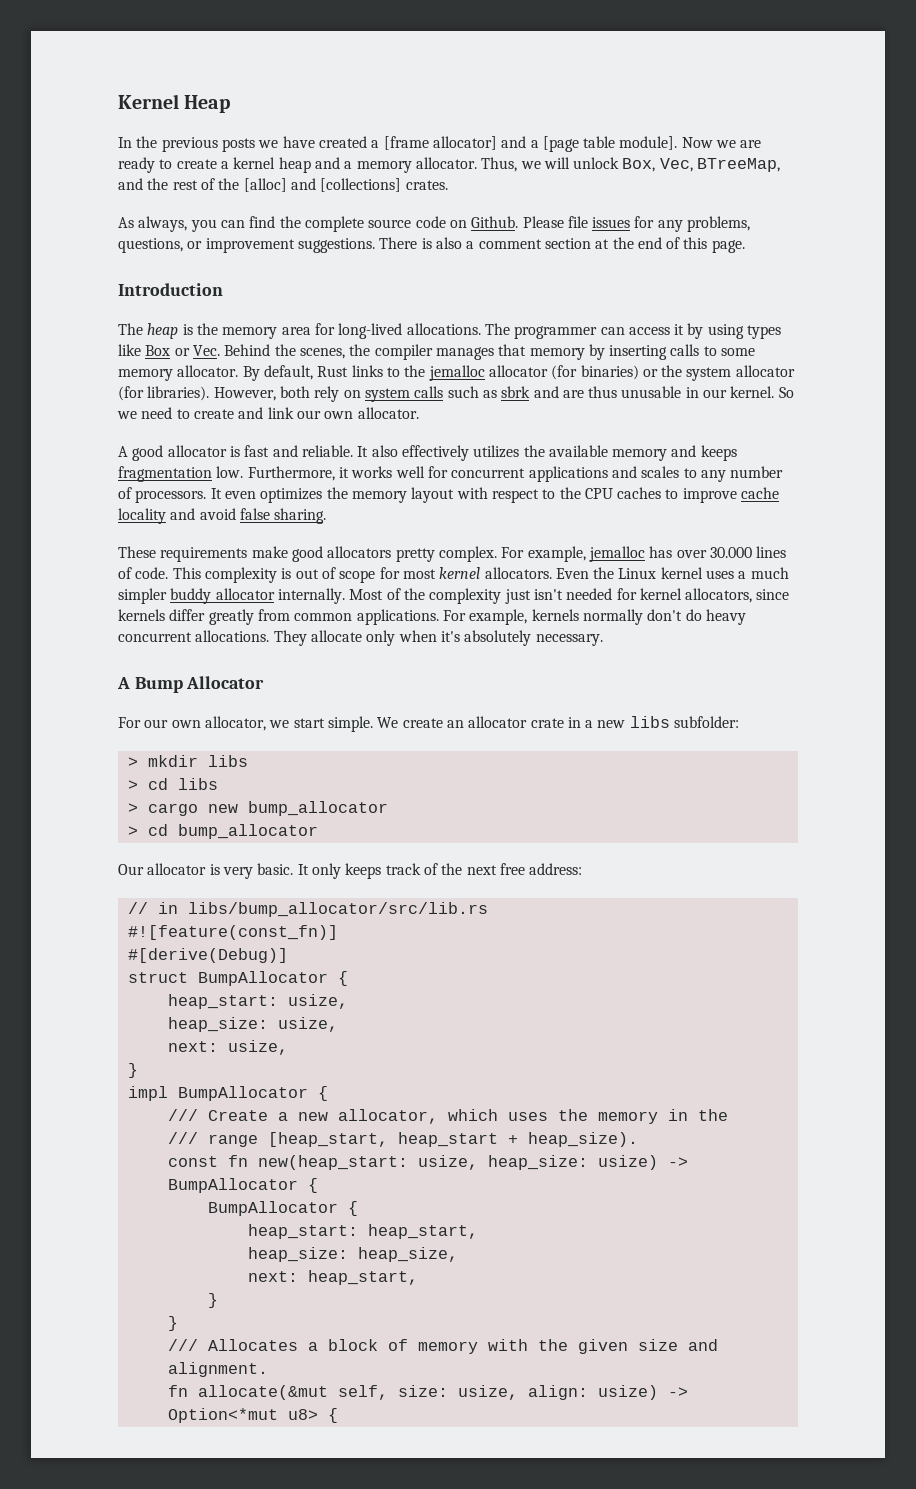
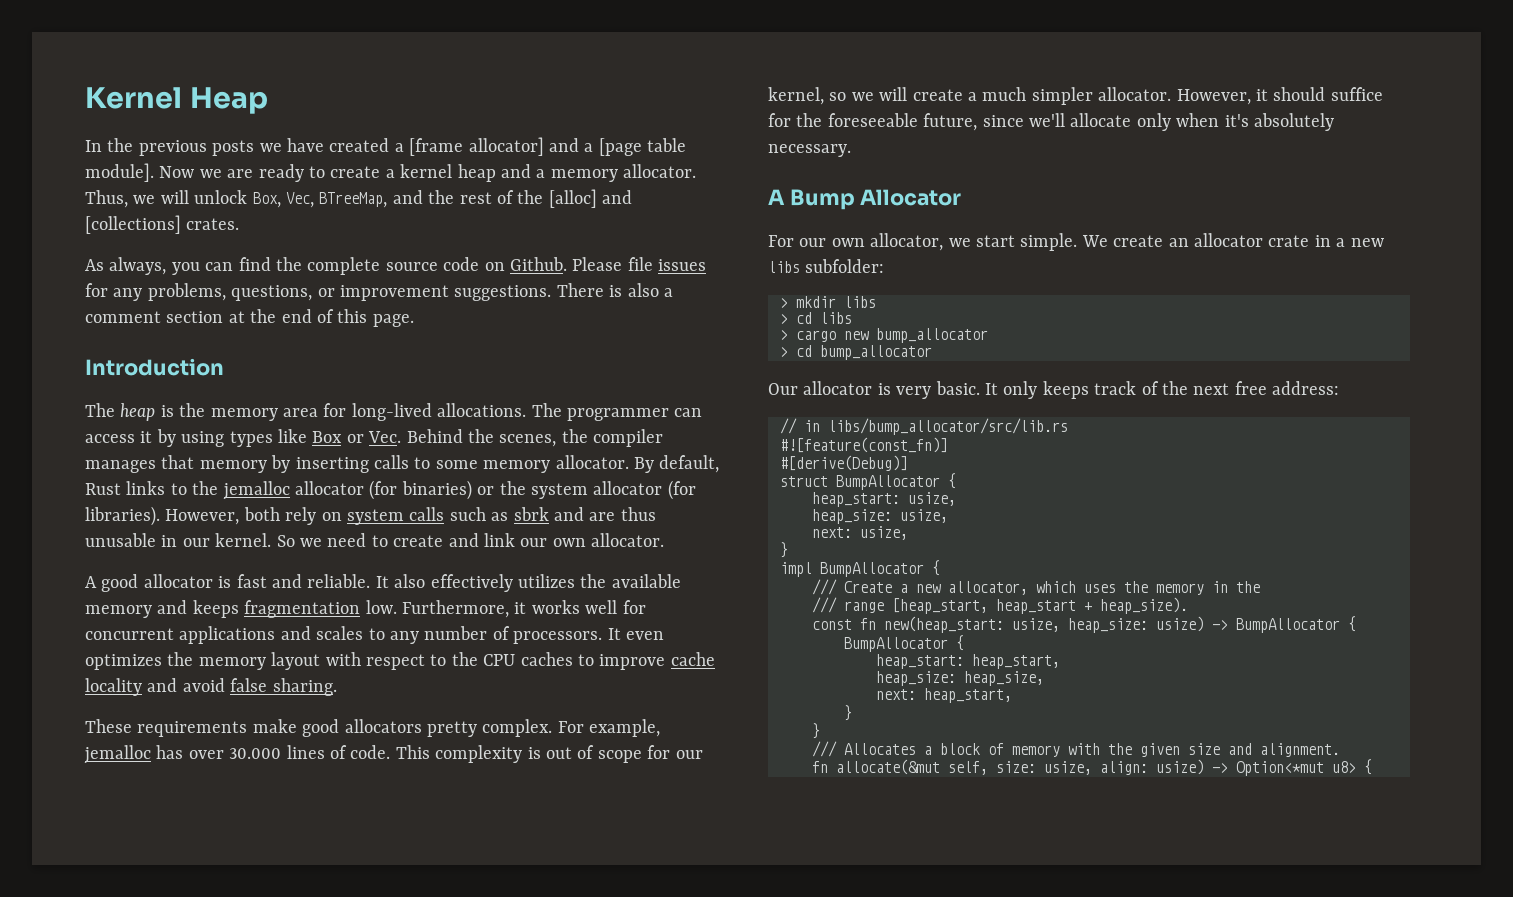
- This complexity is out of scope for most kernel allocators. Even the Linux kernel uses a much simpler buddy allocator internally. Most of the complexity just isn't needed for kernel allocators, since kernels differ greatly from common applications. For example, kernels normally don't do heavy concurrent allocations. They allocate only when it's absolutely necessary.
+ This complexity is out of scope for our kernel, so we will create a much simpler allocator. However, it should suffice for the foreseeable future, since we'll allocate only when it's absolutely necessary.

